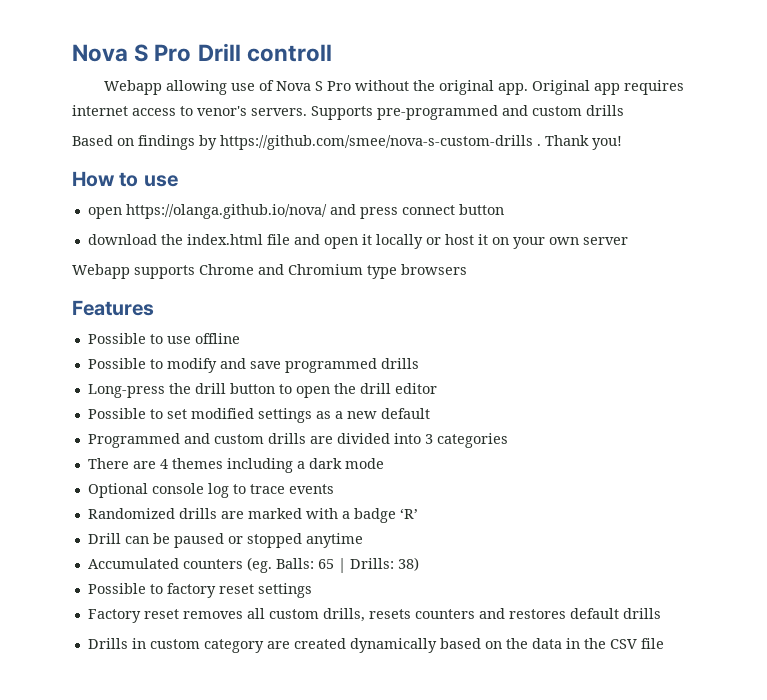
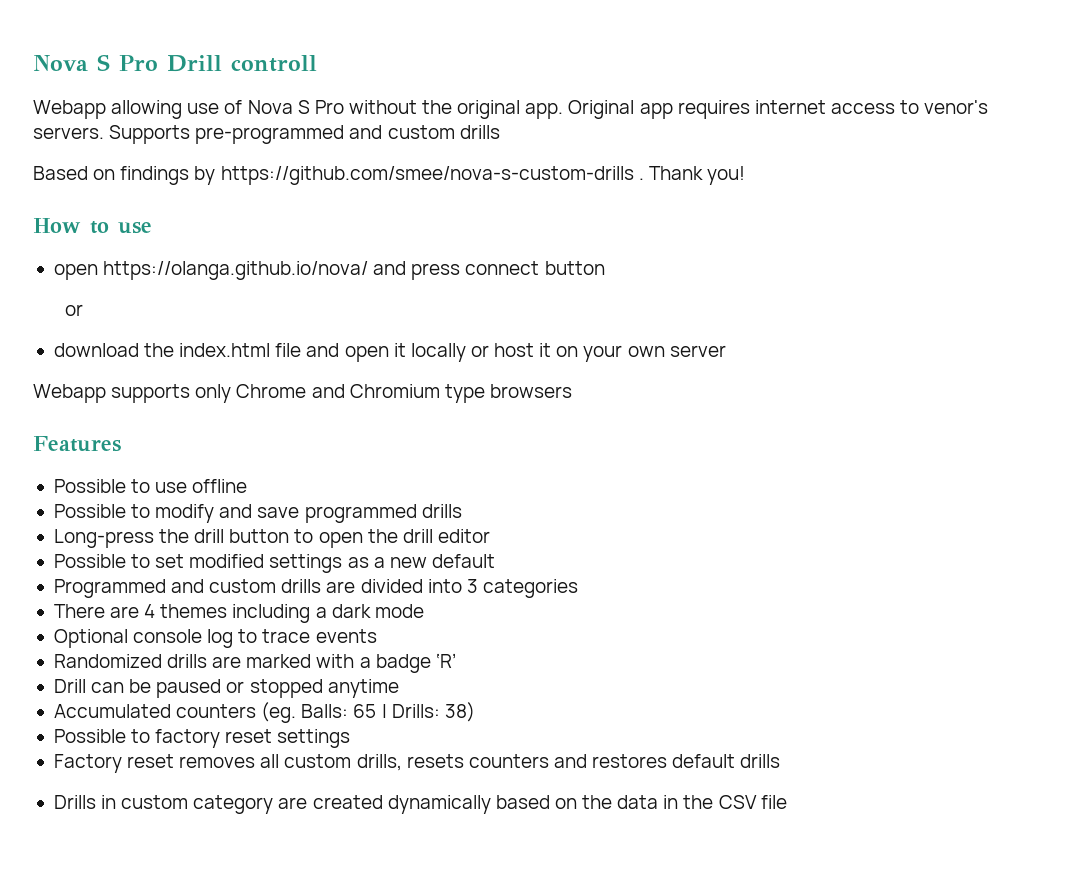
  open https://olanga.github.io/nova/ and press connect button
+ or
- Webapp supports Chrome and Chromium type browsers
+ Webapp supports only Chrome and Chromium type browsers

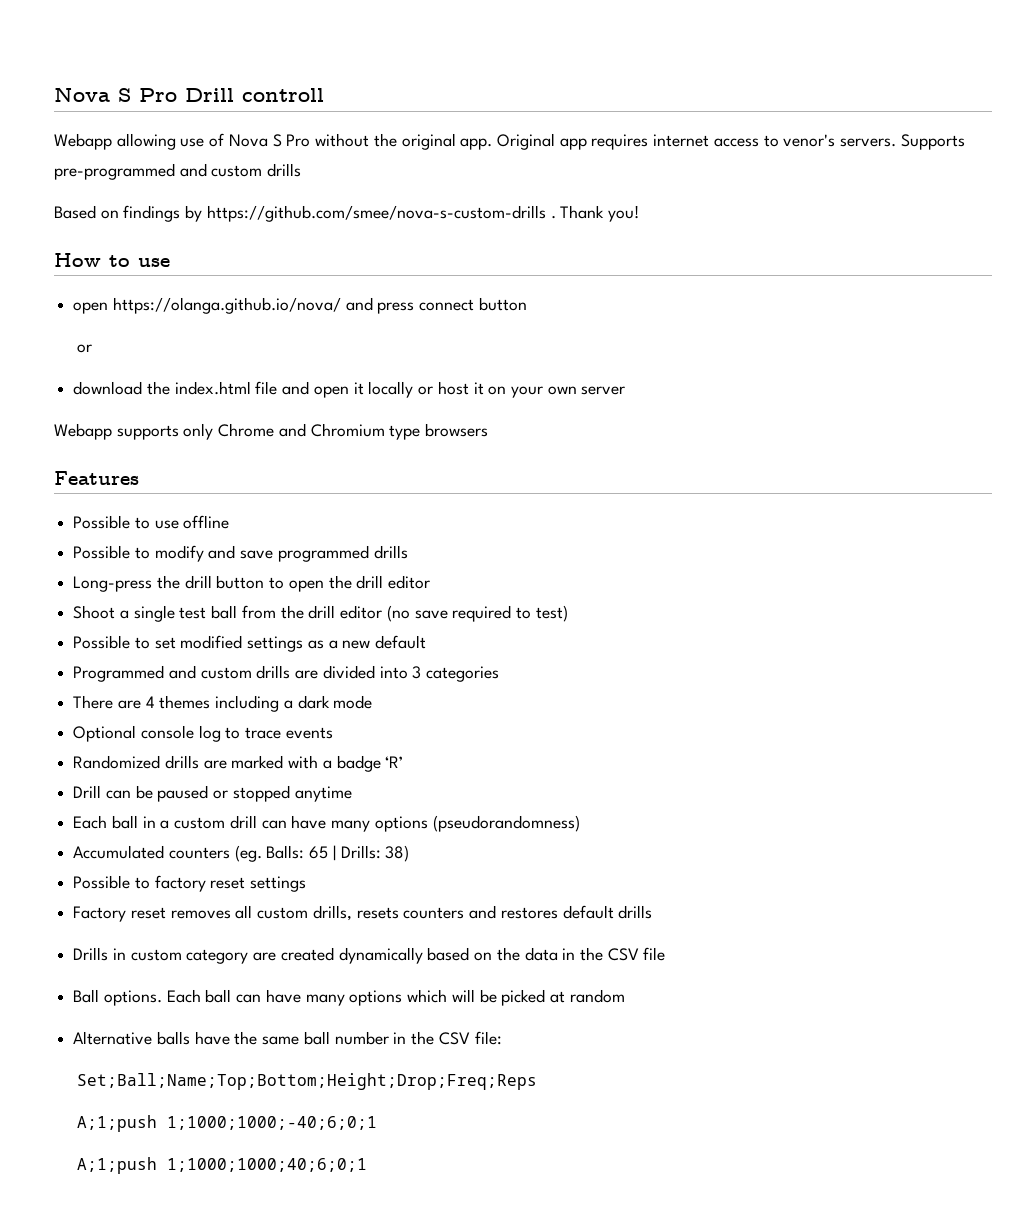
+ Shoot a single test ball from the drill editor (no save required to test)
+ Each ball in a custom drill can have many options (pseudorandomness)
+ Ball options. Each ball can have many options which will be picked at random
+ Alternative balls have the same ball number in the CSV file:
+ Set;Ball;Name;Top;Bottom;Height;Drop;Freq;Reps
+ A;1;push 1;1000;1000;-40;6;0;1
+ A;1;push 1;1000;1000;40;6;0;1

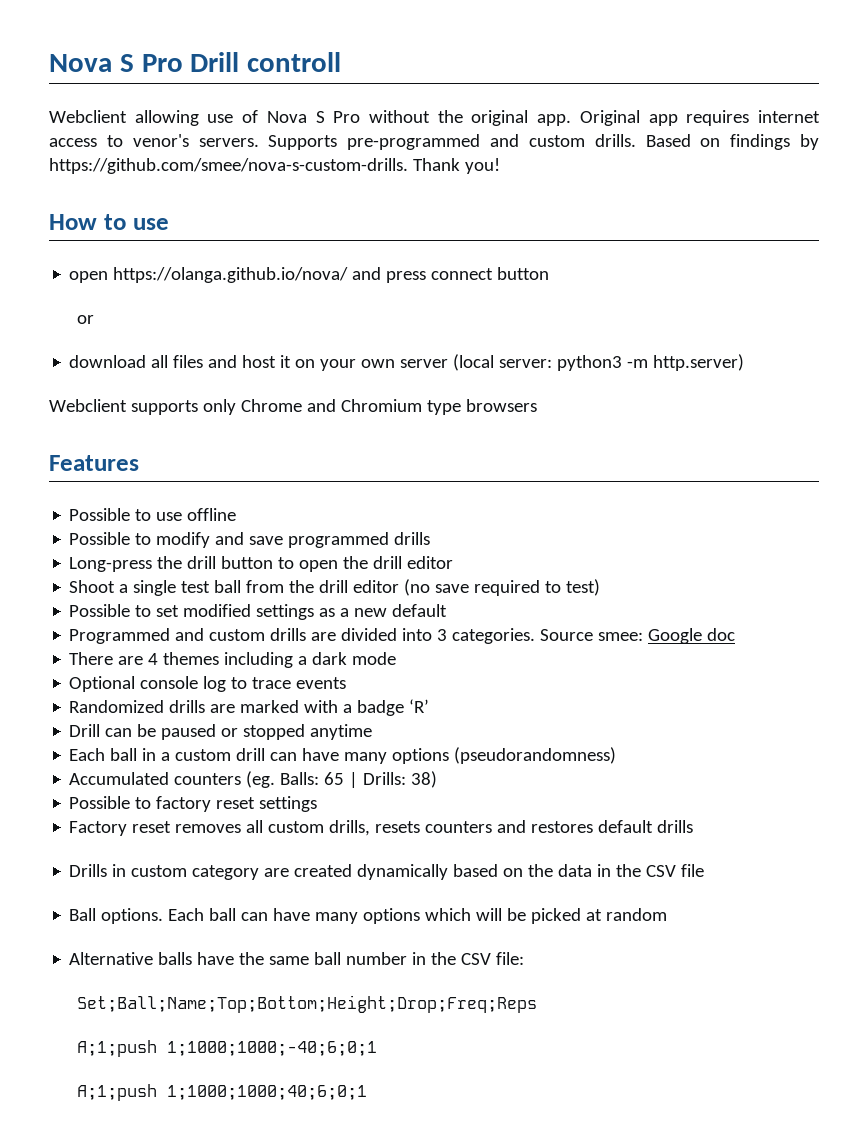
- Webapp allowing use of Nova S Pro without the original app.
+ Webclient allowing use of Nova S Pro without the original app.
- Supports pre-programmed and custom drills
- Based on findings by https://github.com/smee/nova-s-custom-drills . Thank you!
+ Supports pre-programmed and custom drills. Based on findings by https://github.com/smee/nova-s-custom-drills. Thank you!
- download the index.html file and open it locally or host it on your own server
- Webapp supports only Chrome and Chromium type browsers
+ download all files and host it on your own server (local server: python3 -m http.server)
+ Webclient supports only Chrome and Chromium type browsers
- Programmed and custom drills are divided into 3 categories
+ Programmed and custom drills are divided into 3 categories. Source smee: Google doc

